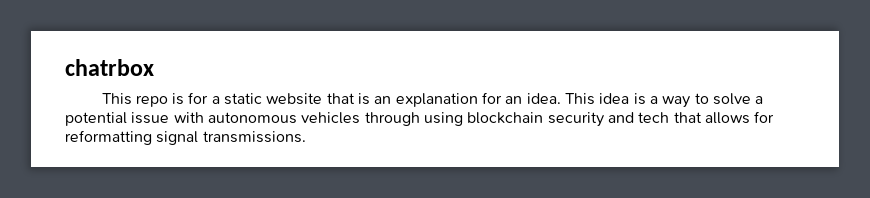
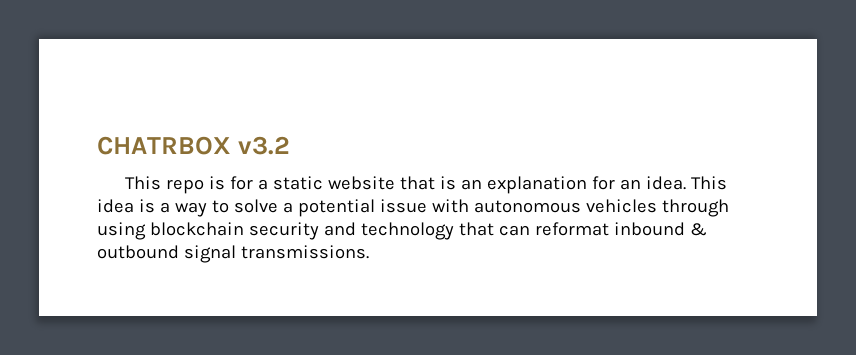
- chatrbox
+ CHATRBOX v3.2
- This idea is a way to solve a potential issue with autonomous vehicles through using blockchain security and tech that allows for reformatting signal transmissions.
+ This idea is a way to solve a potential issue with autonomous vehicles through using blockchain security and technology that can reformat inbound & outbound signal transmissions.

